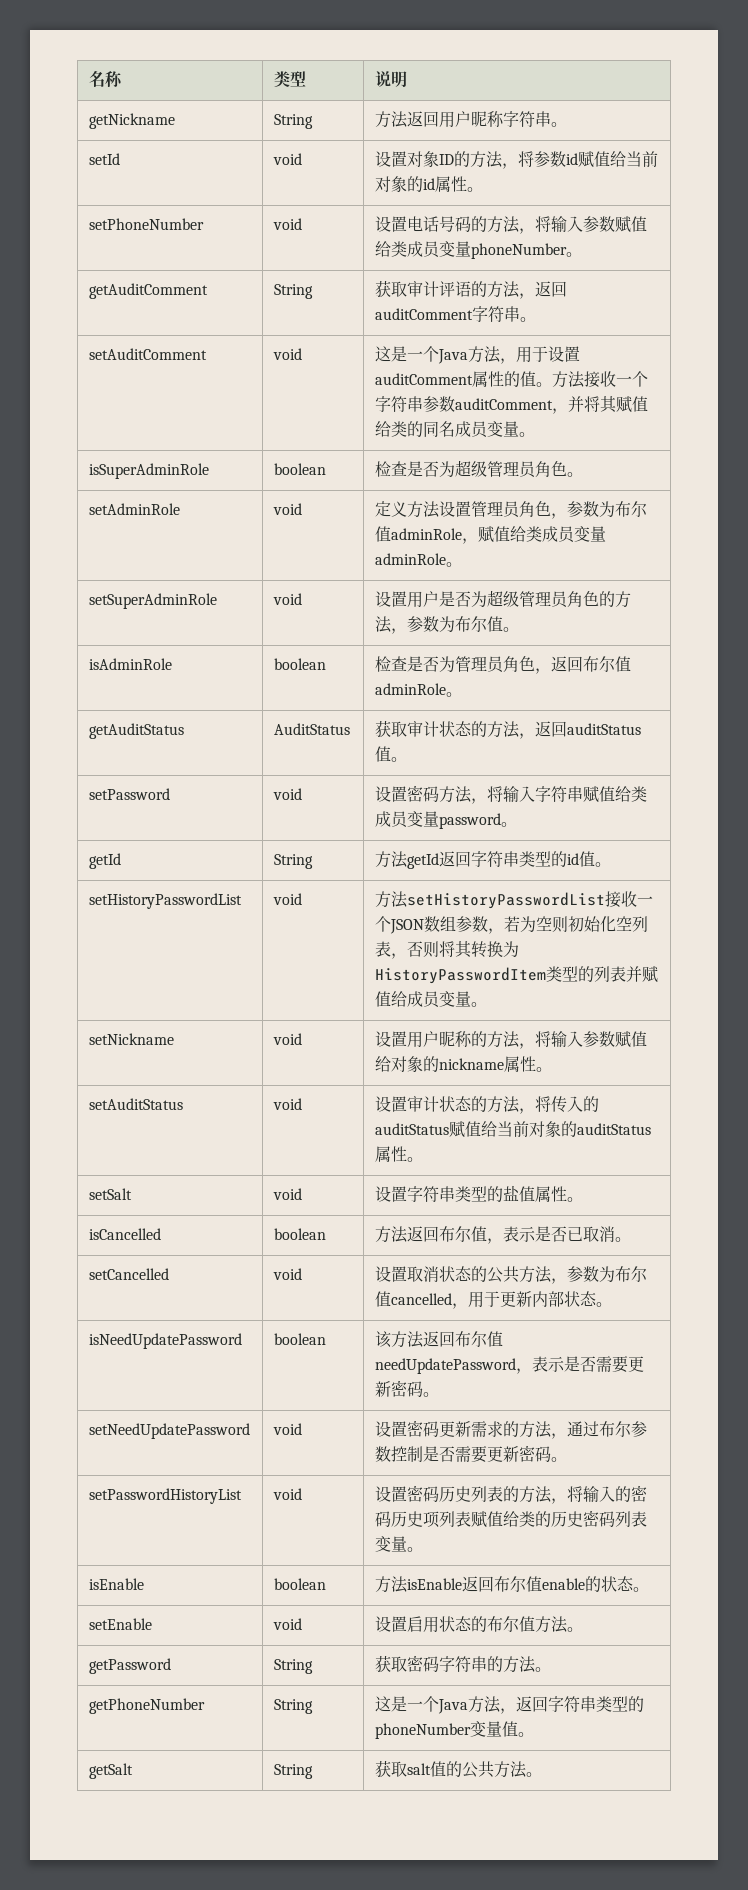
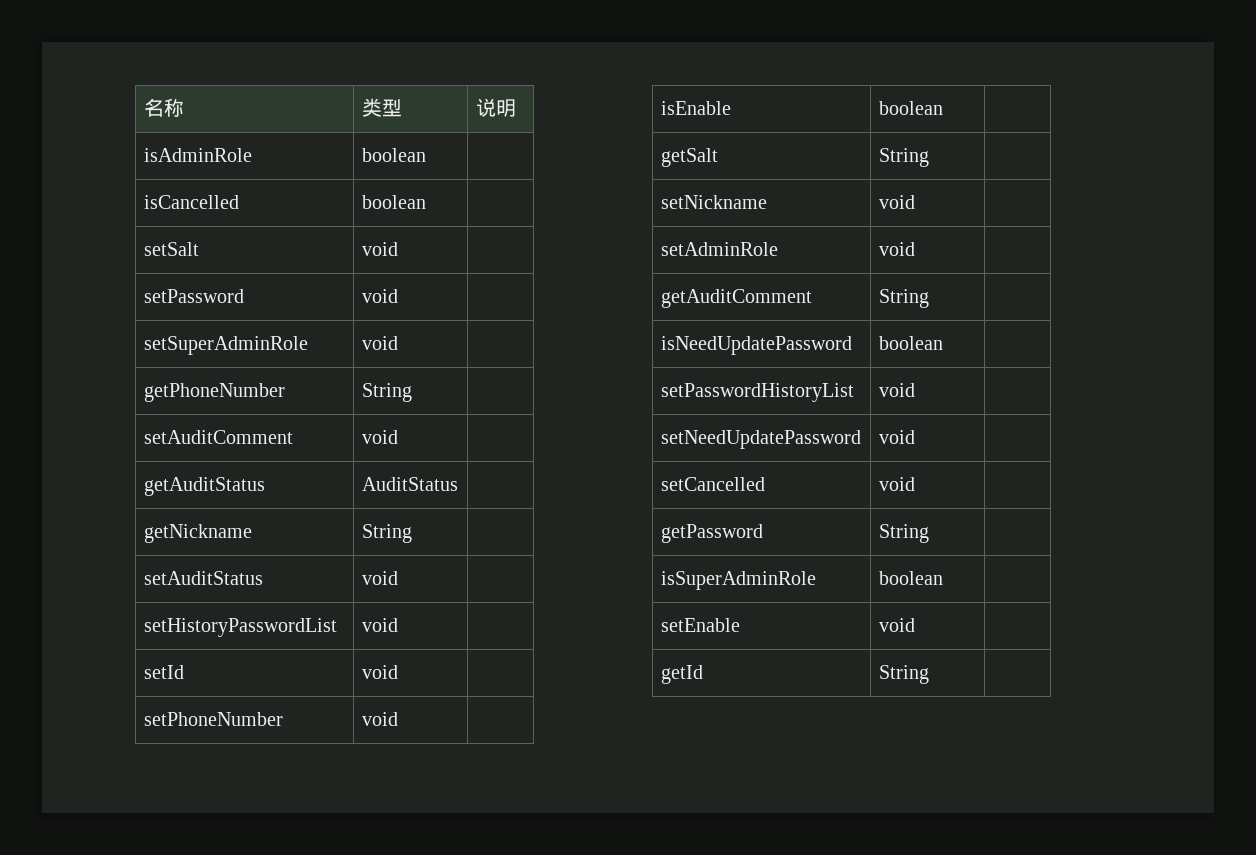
- getNickname | String | 方法返回用户昵称字符串。
- setId | void | 设置对象ID的方法，将参数id赋值给当前对象的id属性。
- setPhoneNumber | void | 设置电话号码的方法，将输入参数赋值给类成员变量phoneNumber。
- getAuditComment | String | 获取审计评语的方法，返回auditComment字符串。
- setAuditComment | void | 这是一个Java方法，用于设置auditComment属性的值。方法接收一个字符串参数auditComment，并将其赋值给类的同名成员变量。
- isSuperAdminRole | boolean | 检查是否为超级管理员角色。
- setAdminRole | void | 定义方法设置管理员角色，参数为布尔值adminRole，赋值给类成员变量adminRole。
- setSuperAdminRole | void | 设置用户是否为超级管理员角色的方法，参数为布尔值。
- isAdminRole | boolean | 检查是否为管理员角色，返回布尔值adminRole。
- getAuditStatus | AuditStatus | 获取审计状态的方法，返回auditStatus值。
- setPassword | void | 设置密码方法，将输入字符串赋值给类成员变量password。
- getId | String | 方法getId返回字符串类型的id值。
- setHistoryPasswordList | void | 方法setHistoryPasswordList接收一个JSON数组参数，若为空则初始化空列表，否则将其转换为HistoryPasswordItem类型的列表并赋值给成员变量。
- setNickname | void | 设置用户昵称的方法，将输入参数赋值给对象的nickname属性。
- setAuditStatus | void | 设置审计状态的方法，将传入的auditStatus赋值给当前对象的auditStatus属性。
- setSalt | void | 设置字符串类型的盐值属性。
- isCancelled | boolean | 方法返回布尔值，表示是否已取消。
- setCancelled | void | 设置取消状态的公共方法，参数为布尔值cancelled，用于更新内部状态。
- isNeedUpdatePassword | boolean | 该方法返回布尔值needUpdatePassword，表示是否需要更新密码。
- setNeedUpdatePassword | void | 设置密码更新需求的方法，通过布尔参数控制是否需要更新密码。
- setPasswordHistoryList | void | 设置密码历史列表的方法，将输入的密码历史项列表赋值给类的历史密码列表变量。
- isEnable | boolean | 方法isEnable返回布尔值enable的状态。
- setEnable | void | 设置启用状态的布尔值方法。
- getPassword | String | 获取密码字符串的方法。
- getPhoneNumber | String | 这是一个Java方法，返回字符串类型的phoneNumber变量值。
- getSalt | String | 获取salt值的公共方法。
+ isAdminRole | boolean |
+ isCancelled | boolean |
+ setSalt | void |
+ setPassword | void |
+ setSuperAdminRole | void |
+ getPhoneNumber | String |
+ setAuditComment | void |
+ getAuditStatus | AuditStatus |
+ getNickname | String |
+ setAuditStatus | void |
+ setHistoryPasswordList | void |
+ setId | void |
+ setPhoneNumber | void |
+ isEnable | boolean |
+ getSalt | String |
+ setNickname | void |
+ setAdminRole | void |
+ getAuditComment | String |
+ isNeedUpdatePassword | boolean |
+ setPasswordHistoryList | void |
+ setNeedUpdatePassword | void |
+ setCancelled | void |
+ getPassword | String |
+ isSuperAdminRole | boolean |
+ setEnable | void |
+ getId | String |

